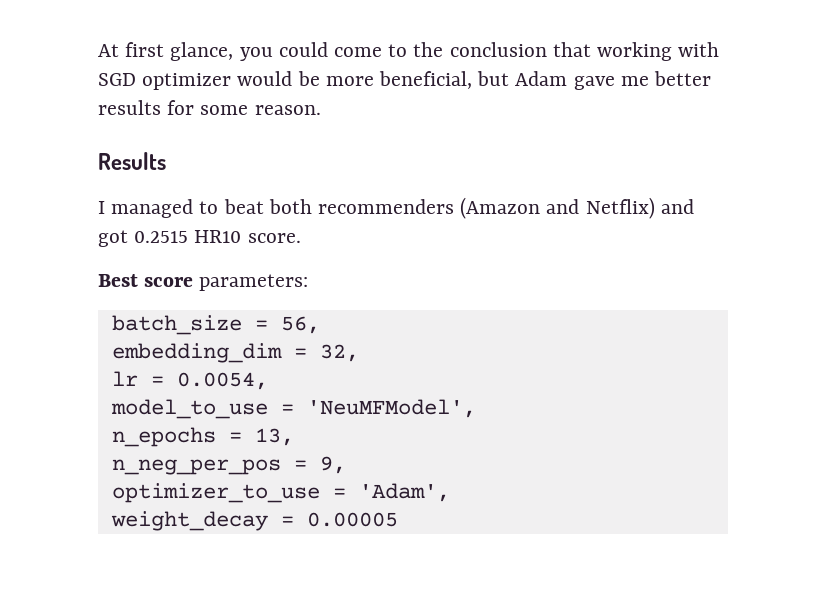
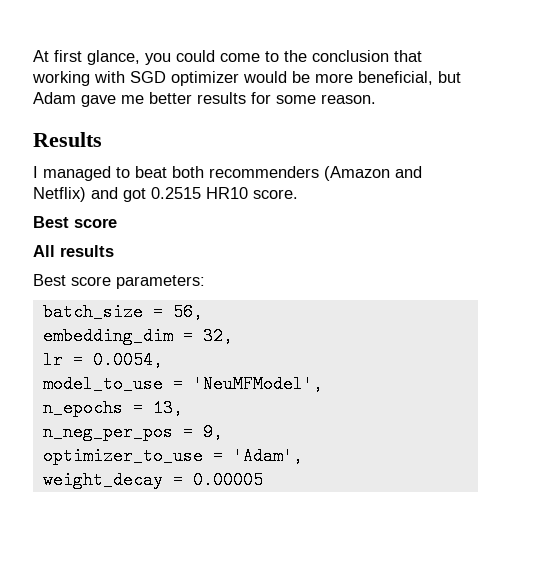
  I managed to beat both recommenders (Amazon and Netflix) and got 0.2515 HR10 score.
+ Best score
+ All results

